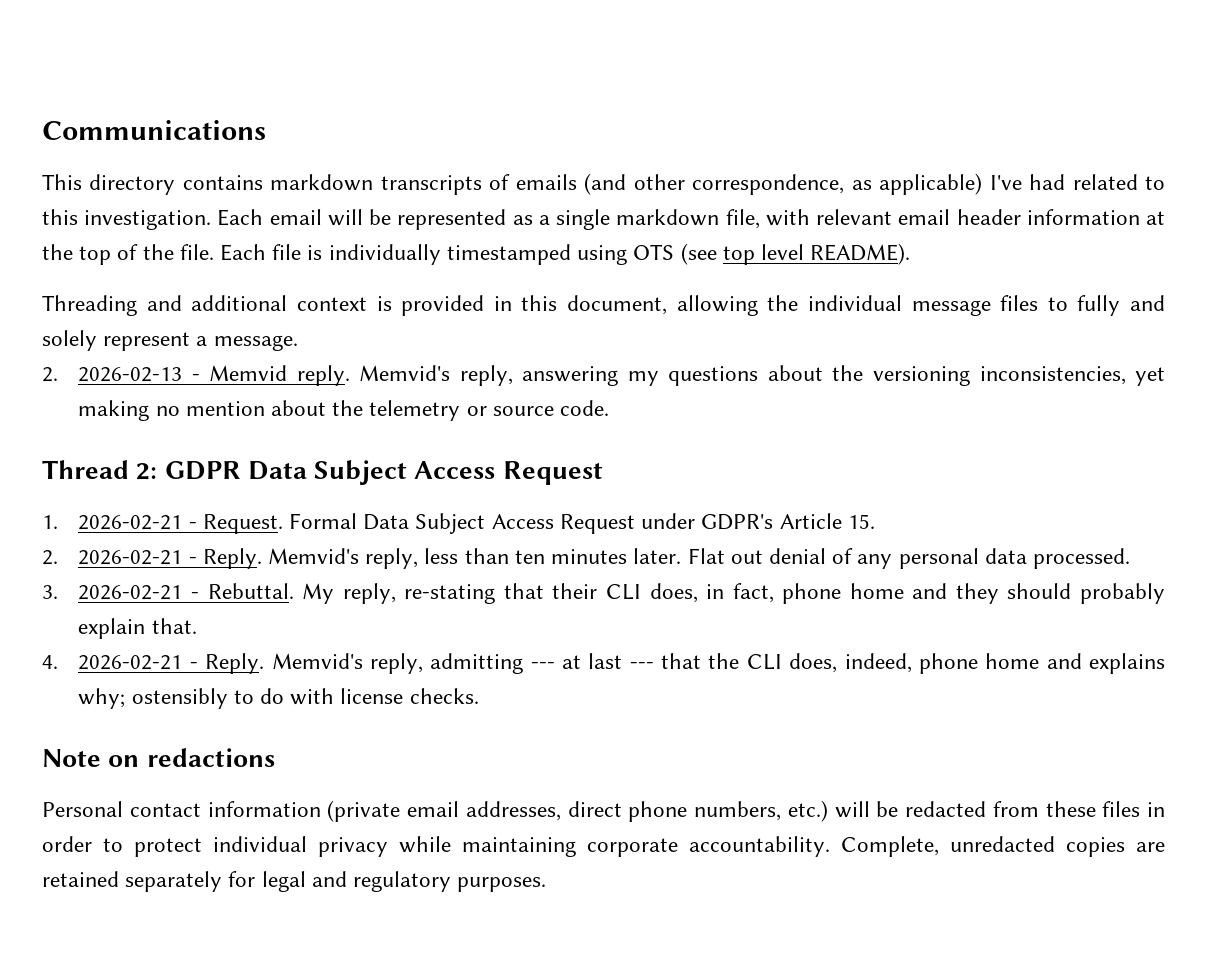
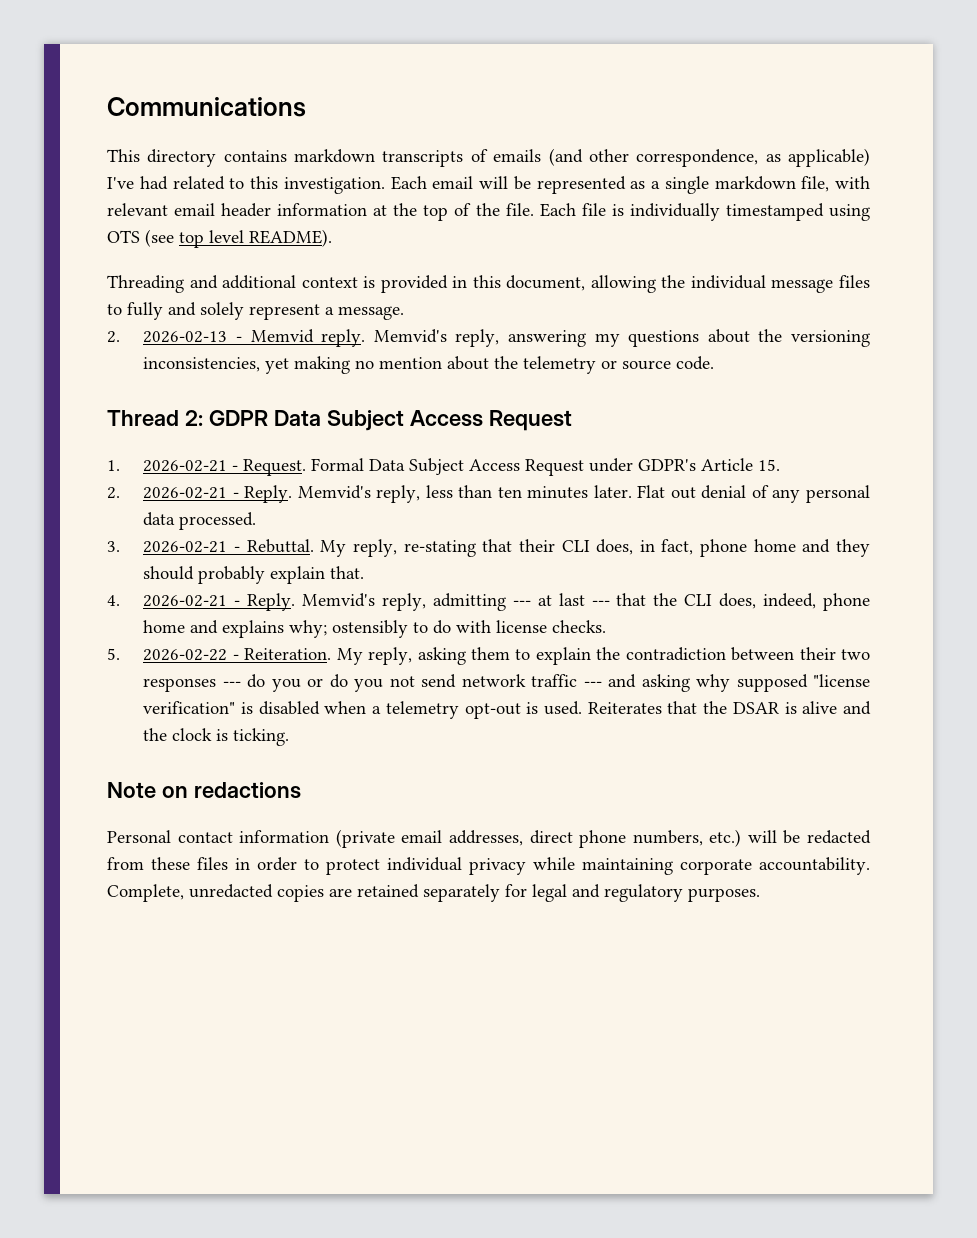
+ 5. 2026-02-22 - Reiteration. My reply, asking them to explain the contradiction between their two responses --- do you or do you not send network traffic --- and asking why supposed "license verification" is disabled when a telemetry opt-out is used. Reiterates that the DSAR is alive and the clock is ticking.

